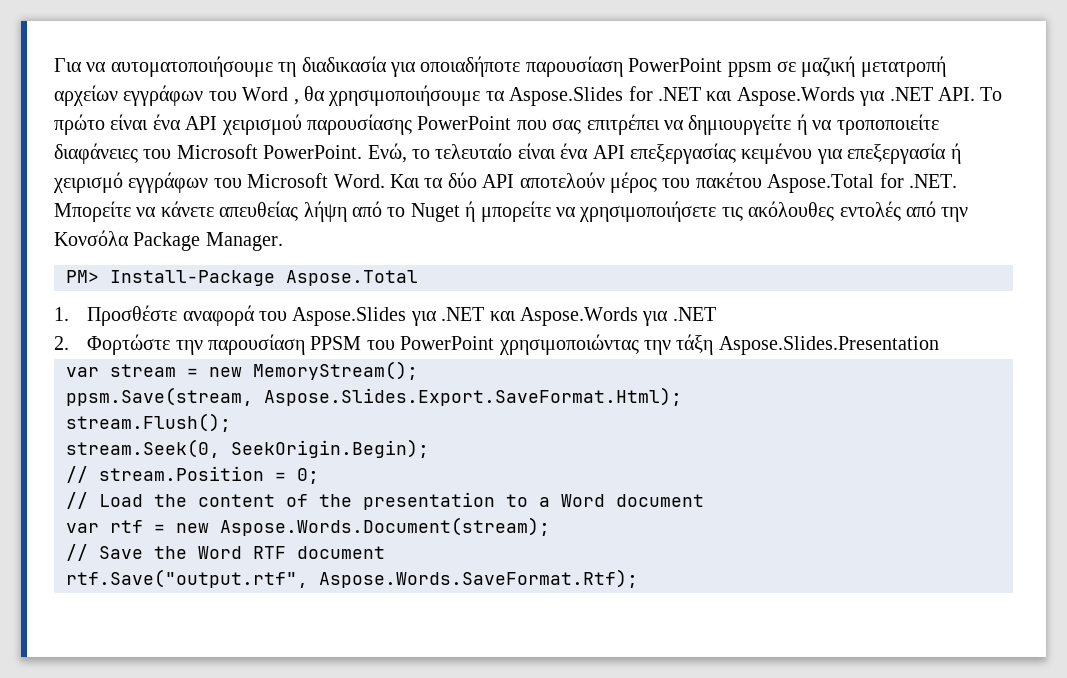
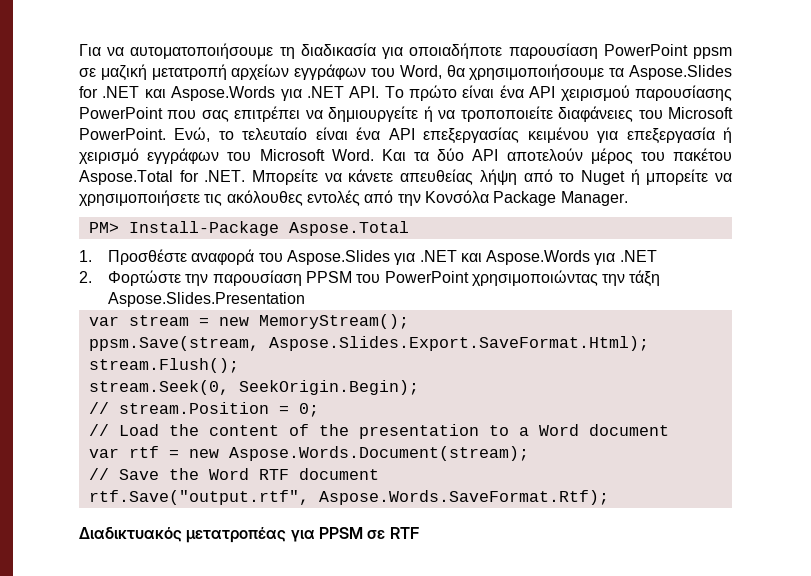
- Για να αυτοματοποιήσουμε τη διαδικασία για οποιαδήποτε παρουσίαση PowerPoint ppsm σε μαζική μετατροπή αρχείων εγγράφων του Word , θα χρησιμοποιήσουμε τα Aspose.Slides for .NET και Aspose.Words για .NET API. Το πρώτο είναι ένα API χειρισμού παρουσίασης PowerPoint που σας επιτρέπει να δημιουργείτε ή να τροποποιείτε διαφάνειες του Microsoft PowerPoint.
+ Για να αυτοματοποιήσουμε τη διαδικασία για οποιαδήποτε παρουσίαση PowerPoint ppsm σε μαζική μετατροπή αρχείων εγγράφων του Word, θα χρησιμοποιήσουμε τα Aspose.Slides for .NET και Aspose.Words για .NET API. Το πρώτο είναι ένα API χειρισμού παρουσίασης PowerPoint που σας επιτρέπει να δημιουργείτε ή να τροποποιείτε διαφάνειες του Microsoft PowerPoint.
+ Διαδικτυακός μετατροπέας για PPSM σε RTF

